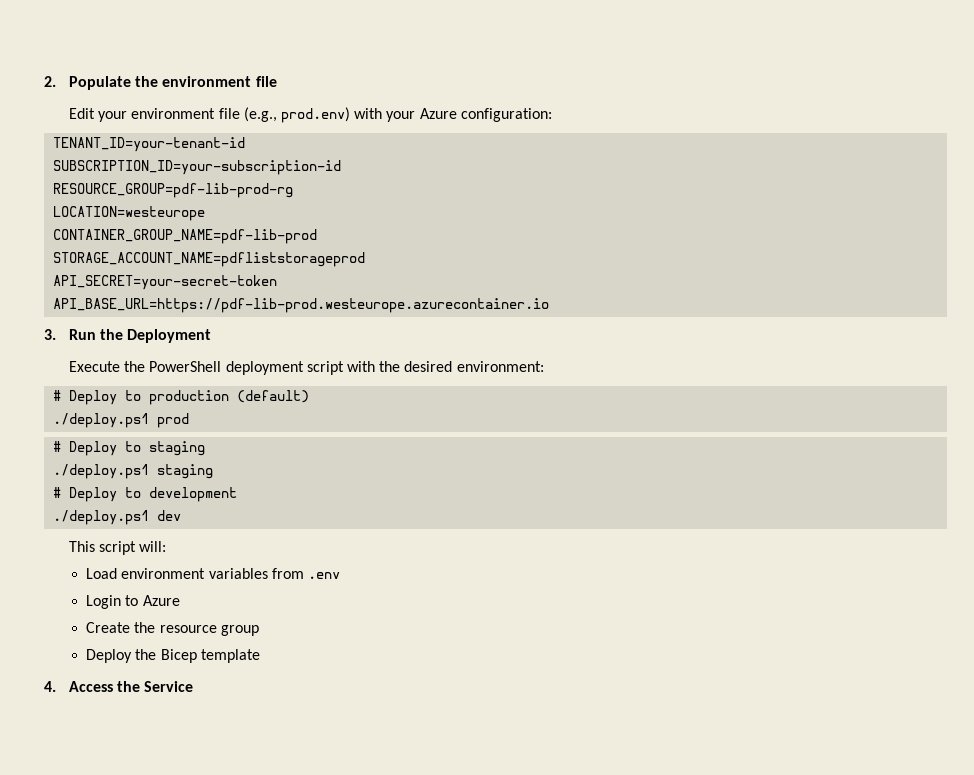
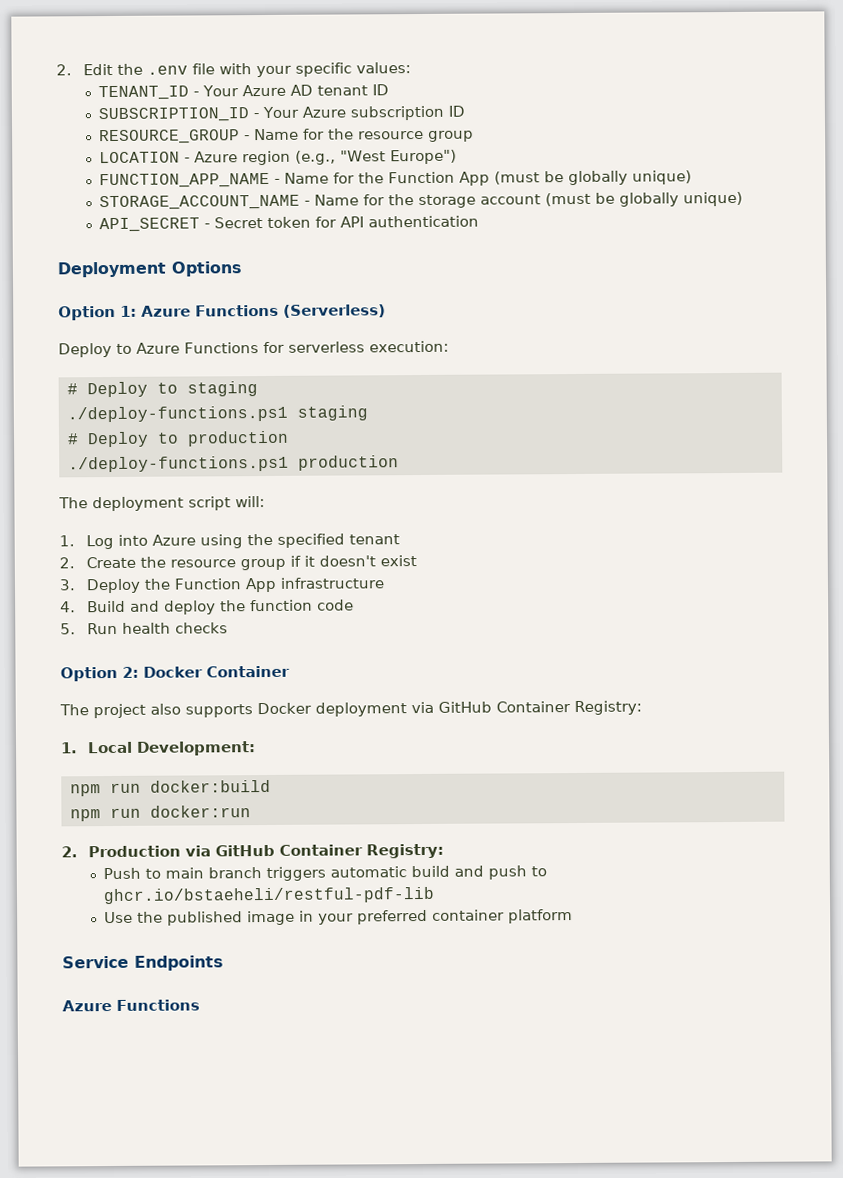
- 2. Populate the environment file
- Edit your environment file (e.g., prod.env) with your Azure configuration:
- TENANT_ID=your-tenant-id
- SUBSCRIPTION_ID=your-subscription-id
- RESOURCE_GROUP=pdf-lib-prod-rg
- LOCATION=westeurope
- CONTAINER_GROUP_NAME=pdf-lib-prod
- STORAGE_ACCOUNT_NAME=pdfliststorageprod
- API_SECRET=your-secret-token
- API_BASE_URL=https://pdf-lib-prod.westeurope.azurecontainer.io
- 3. Run the Deployment
- Execute the PowerShell deployment script with the desired environment:
- # Deploy to production (default)
- ./deploy.ps1 prod
+ 2. Edit the .env file with your specific values:
+ TENANT_ID - Your Azure AD tenant ID
+ SUBSCRIPTION_ID - Your Azure subscription ID
+ RESOURCE_GROUP - Name for the resource group
+ LOCATION - Azure region (e.g., "West Europe")
+ FUNCTION_APP_NAME - Name for the Function App (must be globally unique)
+ STORAGE_ACCOUNT_NAME - Name for the storage account (must be globally unique)
+ API_SECRET - Secret token for API authentication
+ Deployment Options
+ Option 1: Azure Functions (Serverless)
+ Deploy to Azure Functions for serverless execution:
- ./deploy.ps1 staging
+ ./deploy-functions.ps1 staging
- # Deploy to development
- ./deploy.ps1 dev
- This script will:
- Load environment variables from .env
- Login to Azure
- Create the resource group
- Deploy the Bicep template
- 4. Access the Service
+ # Deploy to production
+ ./deploy-functions.ps1 production
+ The deployment script will:
+ 1. Log into Azure using the specified tenant
+ 2. Create the resource group if it doesn't exist
+ 3. Deploy the Function App infrastructure
+ 4. Build and deploy the function code
+ 5. Run health checks
+ Option 2: Docker Container
+ The project also supports Docker deployment via GitHub Container Registry:
+ 1. Local Development:
+ npm run docker:build
+ npm run docker:run
+ 2. Production via GitHub Container Registry:
+ Push to main branch triggers automatic build and push to ghcr.io/bstaeheli/restful-pdf-lib
+ Use the published image in your preferred container platform
+ Service Endpoints
+ Azure Functions

